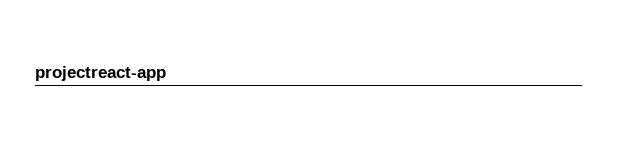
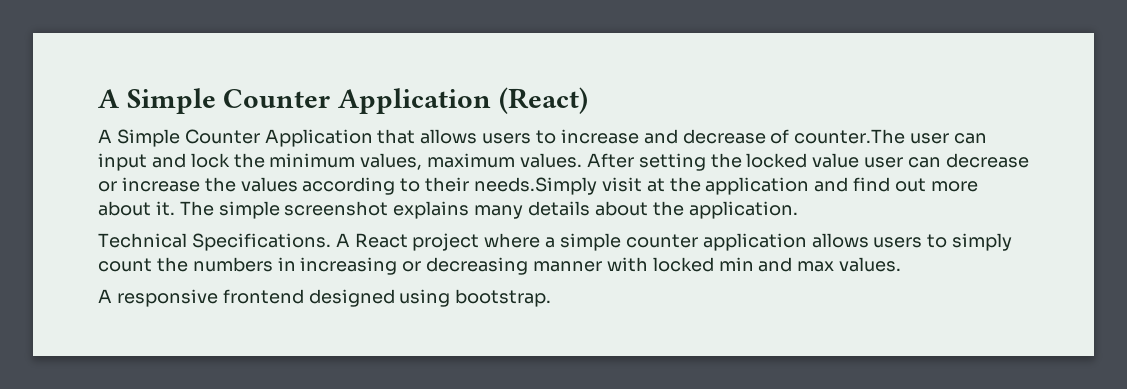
- projectreact-app
+ A Simple Counter Application (React)
+ A Simple Counter Application that allows users to increase and decrease of counter.The user can input and lock the minimum values, maximum values. After setting the locked value user can decrease or increase the values according to their needs.Simply visit at the application and find out more about it. The simple screenshot explains many details about the application.
+ Technical Specifications. A React project where a simple counter application allows users to simply count the numbers in increasing or decreasing manner with locked min and max values.
+ A responsive frontend designed using bootstrap.

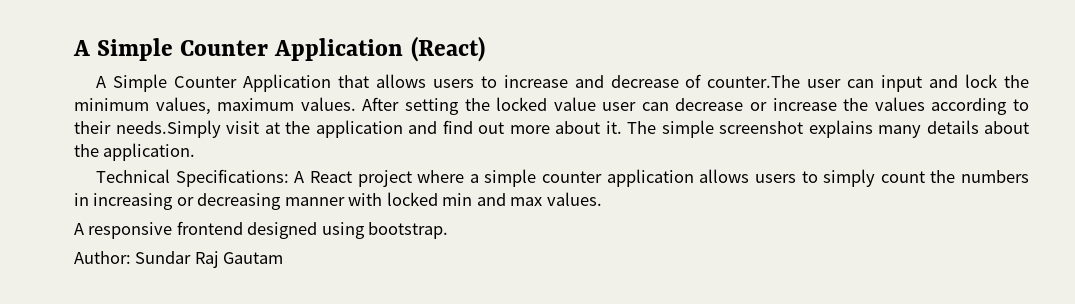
- Technical Specifications. A React project where a simple counter application allows users to simply count the numbers in increasing or decreasing manner with locked min and max values.
+ Technical Specifications: A React project where a simple counter application allows users to simply count the numbers in increasing or decreasing manner with locked min and max values.
+ Author: Sundar Raj Gautam

